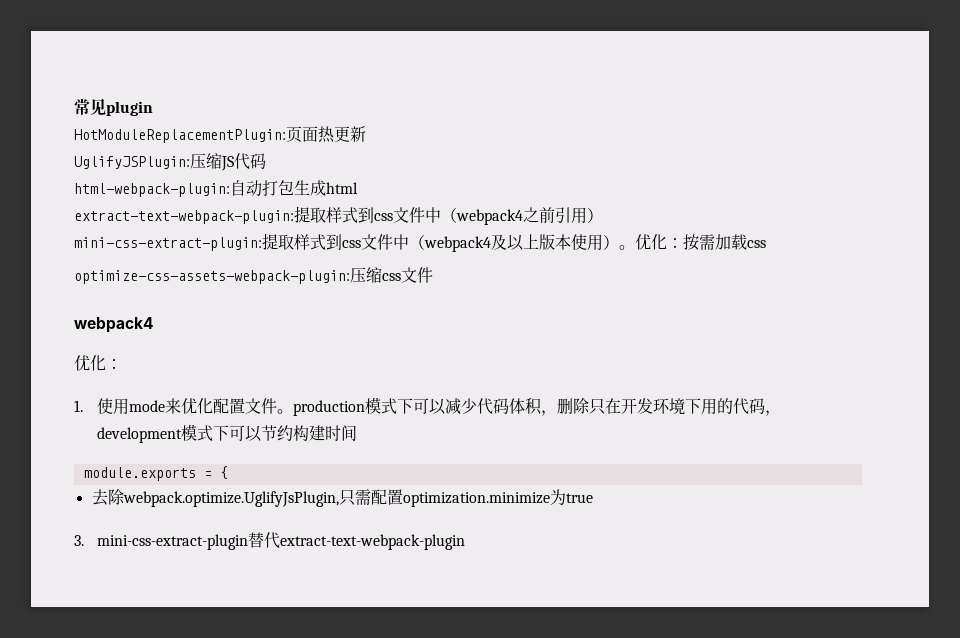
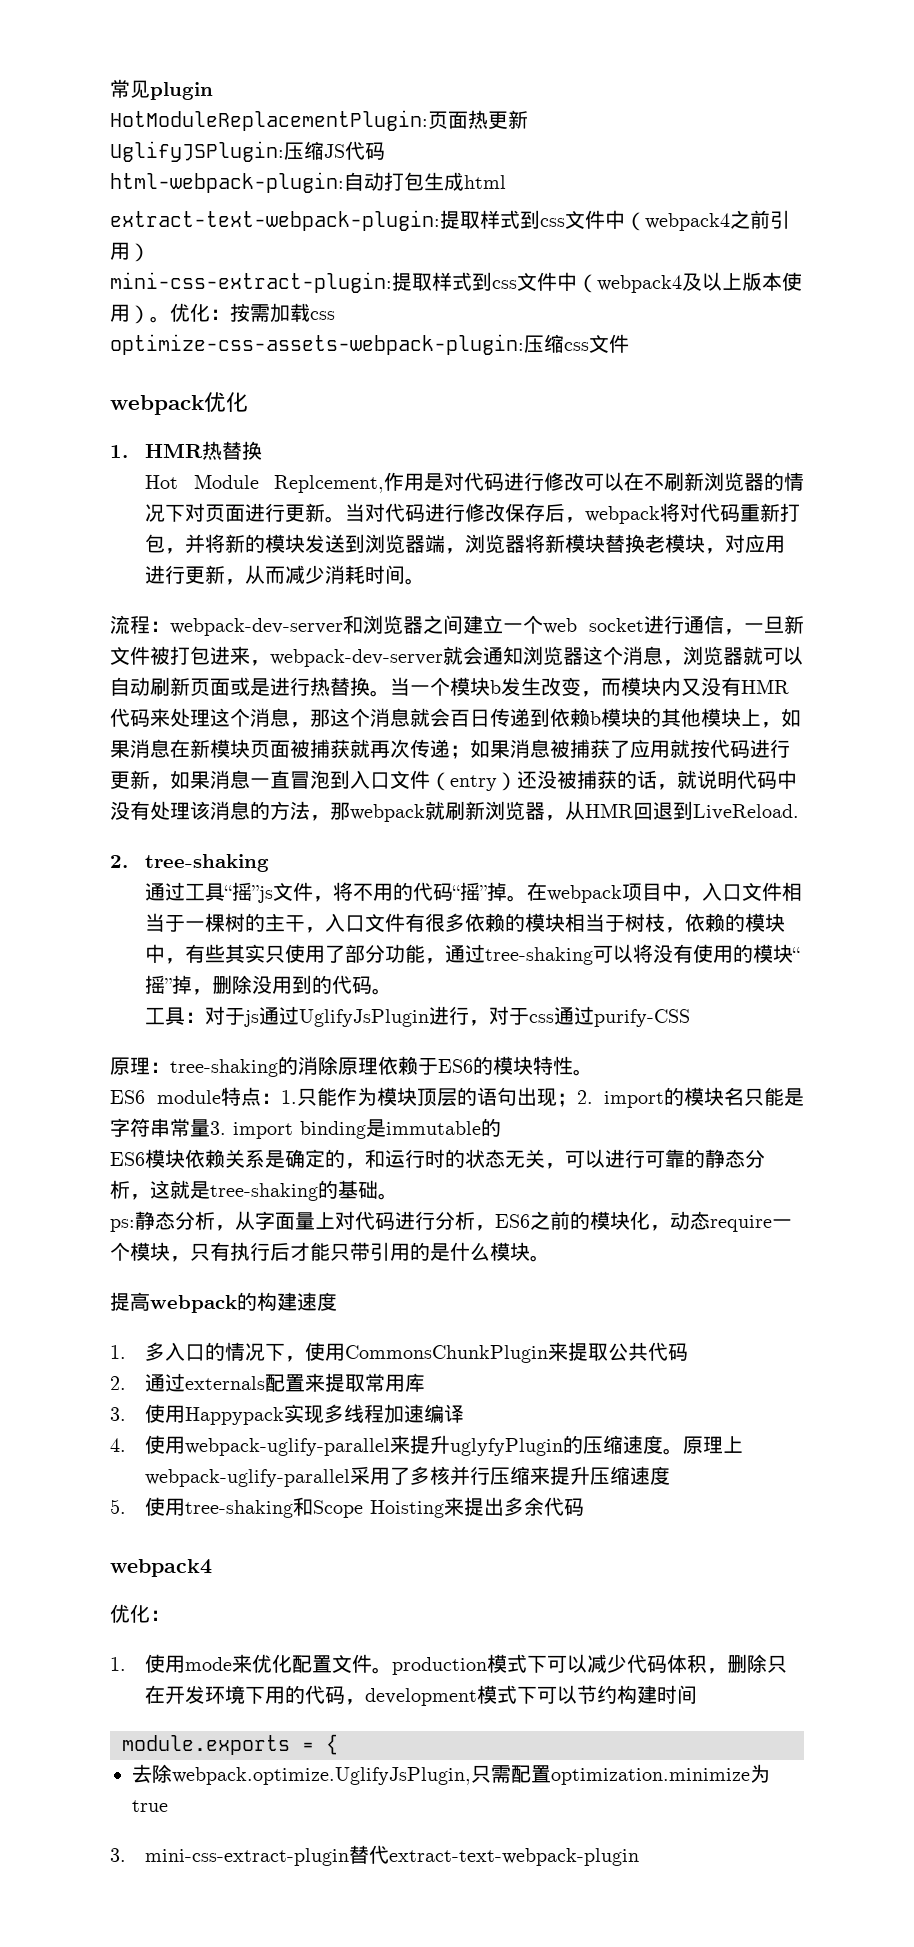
+ webpack优化
+ 1. HMR热替换
+ Hot Module Replcement,作用是对代码进行修改可以在不刷新浏览器的情况下对页面进行更新。当对代码进行修改保存后，webpack将对代码重新打包，并将新的模块发送到浏览器端，浏览器将新模块替换老模块，对应用进行更新，从而减少消耗时间。
+ 流程：webpack-dev-server和浏览器之间建立一个web socket进行通信，一旦新文件被打包进来，webpack-dev-server就会通知浏览器这个消息，浏览器就可以自动刷新页面或是进行热替换。当一个模块b发生改变，而模块内又没有HMR代码来处理这个消息，那这个消息就会百日传递到依赖b模块的其他模块上，如果消息在新模块页面被捕获就再次传递；如果消息被捕获了应用就按代码进行更新，如果消息一直冒泡到入口文件（entry）还没被捕获的话，就说明代码中没有处理该消息的方法，那webpack就刷新浏览器，从HMR回退到LiveReload.
+ 2. tree-shaking
+ 通过工具“摇”js文件，将不用的代码“摇”掉。在webpack项目中，入口文件相当于一棵树的主干，入口文件有很多依赖的模块相当于树枝，依赖的模块中，有些其实只使用了部分功能，通过tree-shaking可以将没有使用的模块“摇”掉，删除没用到的代码。
+ 工具：对于js通过UglifyJsPlugin进行，对于css通过purify-CSS
+ 原理：tree-shaking的消除原理依赖于ES6的模块特性。
+ ES6 module特点：1.只能作为模块顶层的语句出现；2. import的模块名只能是字符串常量3. import binding是immutable的
+ ES6模块依赖关系是确定的，和运行时的状态无关，可以进行可靠的静态分析，这就是tree-shaking的基础。
+ ps:静态分析，从字面量上对代码进行分析，ES6之前的模块化，动态require一个模块，只有执行后才能只带引用的是什么模块。
+ 提高webpack的构建速度
+ 1.多入口的情况下，使用CommonsChunkPlugin来提取公共代码
+ 2.通过externals配置来提取常用库
+ 3.使用Happypack实现多线程加速编译
+ 4.使用webpack-uglify-parallel来提升uglyfyPlugin的压缩速度。原理上webpack-uglify-parallel采用了多核并行压缩来提升压缩速度
+ 5.使用tree-shaking和Scope Hoisting来提出多余代码

